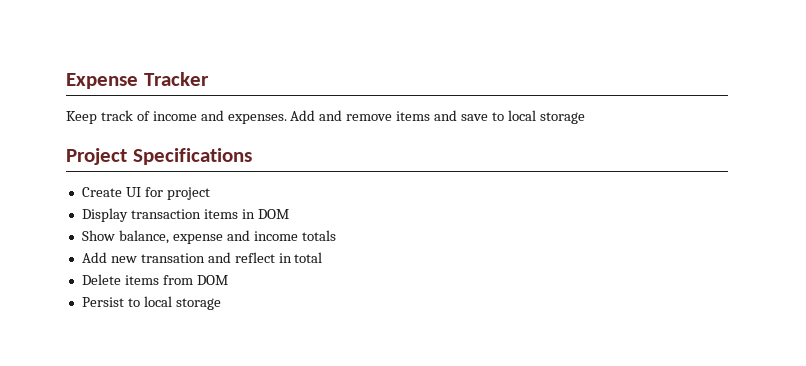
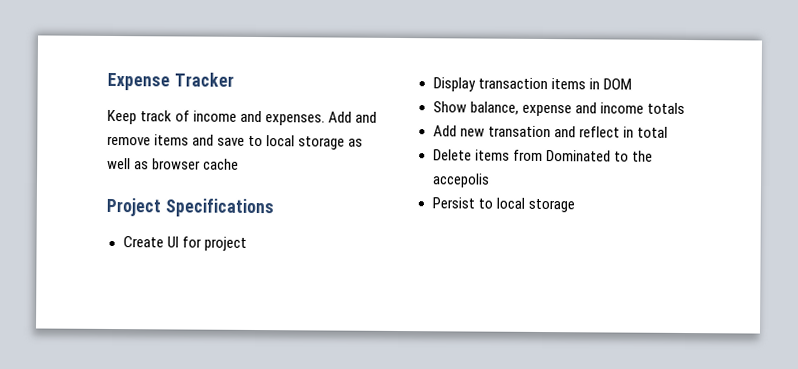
- Add and remove items and save to local storage
+ Add and remove items and save to local storage as well as browser cache
- Delete items from DOM
+ Delete items from Dominated to the accepolis

